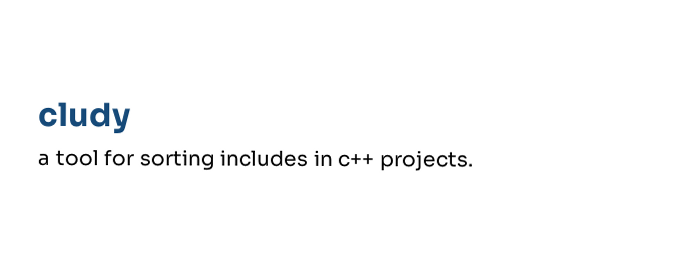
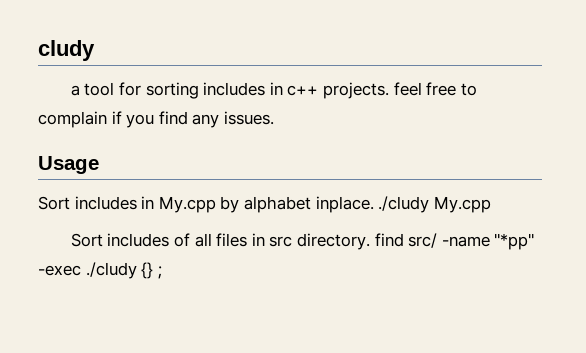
- a tool for sorting includes in c++ projects.
+ a tool for sorting includes in c++ projects. feel free to complain if you find any issues.
+ Usage
+ Sort includes in My.cpp by alphabet inplace. ./cludy My.cpp
+ Sort includes of all files in src directory. find src/ -name "*pp" -exec ./cludy {} ;

